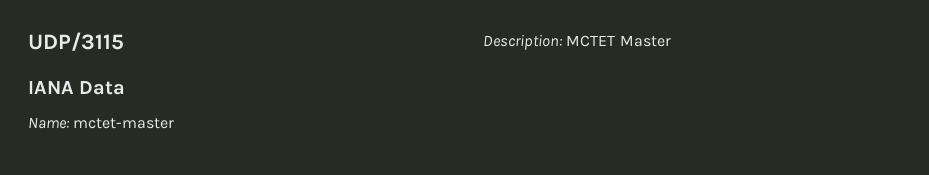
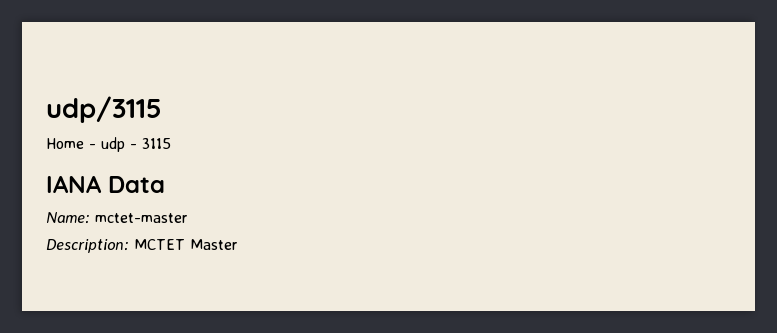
- UDP/3115
+ udp/3115
+ Home - udp - 3115

